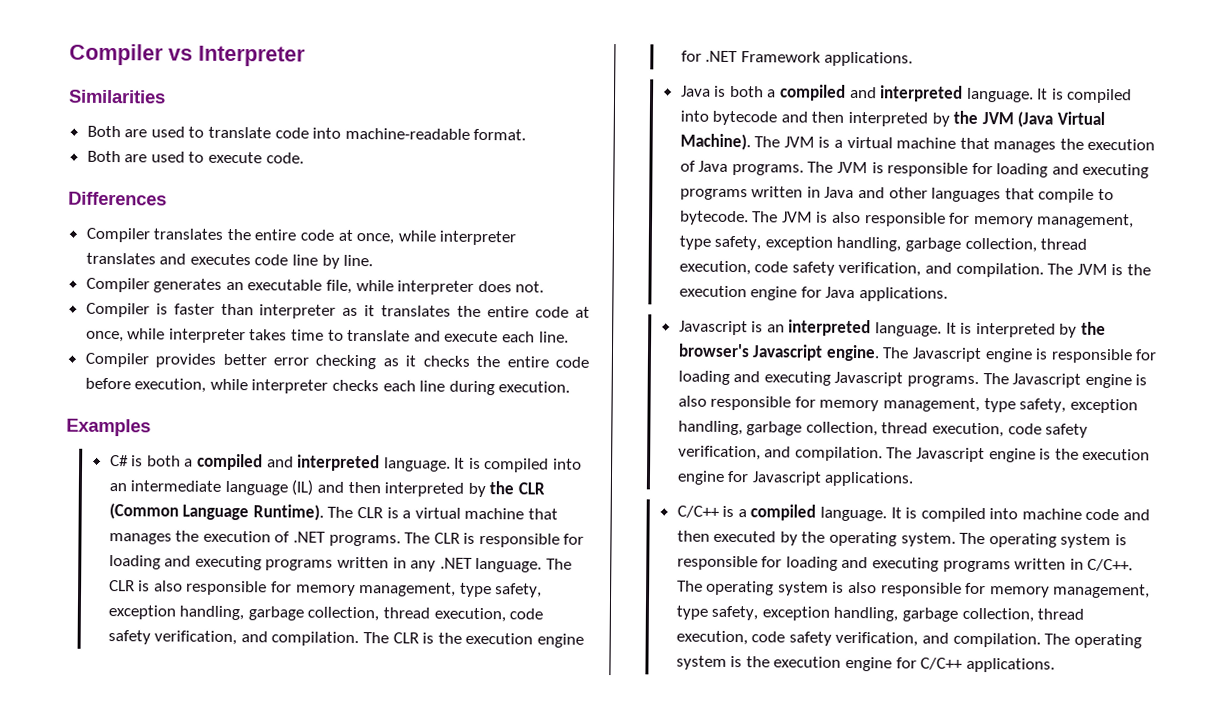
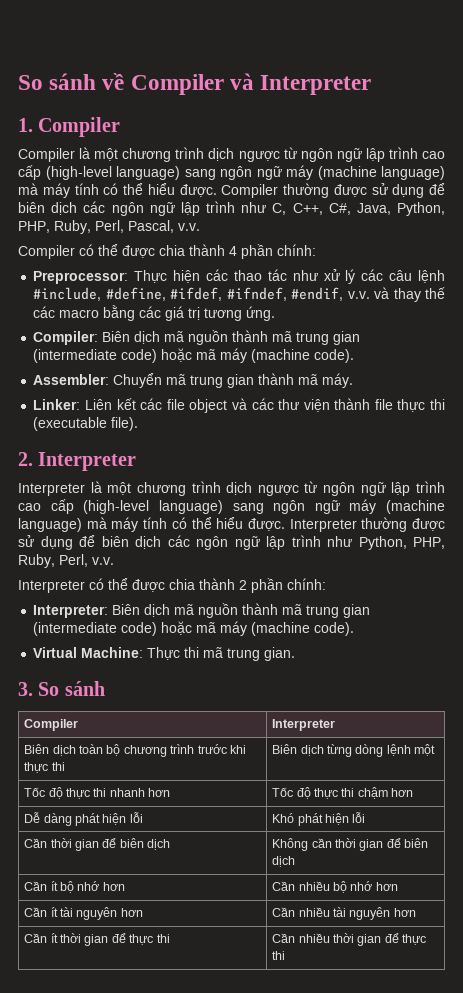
- Compiler vs Interpreter
- Similarities
- Both are used to translate code into machine-readable format.
- Both are used to execute code.
- Differences
- Compiler translates the entire code at once, while interpreter translates and executes code line by line.
- Compiler generates an executable file, while interpreter does not.
- Compiler is faster than interpreter as it translates the entire code at once, while interpreter takes time to translate and execute each line.
- Compiler provides better error checking as it checks the entire code before execution, while interpreter checks each line during execution.
- Examples
- C# is both a compiled and interpreted language. It is compiled into an intermediate language (IL) and then interpreted by the CLR (Common Language Runtime). The CLR is a virtual machine that manages the execution of .NET programs. The CLR is responsible for loading and executing programs written in any .NET language. The CLR is also responsible for memory management, type safety, exception handling, garbage collection, thread execution, code safety verification, and compilation. The CLR is the execution engine for .NET Framework applications.
- Java is both a compiled and interpreted language. It is compiled into bytecode and then interpreted by the JVM (Java Virtual Machine). The JVM is a virtual machine that manages the execution of Java programs. The JVM is responsible for loading and executing programs written in Java and other languages that compile to bytecode. The JVM is also responsible for memory management, type safety, exception handling, garbage collection, thread execution, code safety verification, and compilation. The JVM is the execution engine for Java applications.
- Javascript is an interpreted language. It is interpreted by the browser's Javascript engine. The Javascript engine is responsible for loading and executing Javascript programs. The Javascript engine is also responsible for memory management, type safety, exception handling, garbage collection, thread execution, code safety verification, and compilation. The Javascript engine is the execution engine for Javascript applications.
- C/C++ is a compiled language. It is compiled into machine code and then executed by the operating system. The operating system is responsible for loading and executing programs written in C/C++. The operating system is also responsible for memory management, type safety, exception handling, garbage collection, thread execution, code safety verification, and compilation. The operating system is the execution engine for C/C++ applications.
+ So sánh về Compiler và Interpreter
+ 1. Compiler
+ Compiler là một chương trình dịch ngược từ ngôn ngữ lập trình cao cấp (high-level language) sang ngôn ngữ máy (machine language) mà máy tính có thể hiểu được. Compiler thường được sử dụng để biên dịch các ngôn ngữ lập trình như C, C++, C#, Java, Python, PHP, Ruby, Perl, Pascal, v.v.
+ Compiler có thể được chia thành 4 phần chính:
+ Preprocessor: Thực hiện các thao tác như xử lý các câu lệnh #include, #define, #ifdef, #ifndef, #endif, v.v. và thay thế các macro bằng các giá trị tương ứng.
+ Compiler: Biên dịch mã nguồn thành mã trung gian (intermediate code) hoặc mã máy (machine code).
+ Assembler: Chuyển mã trung gian thành mã máy.
+ Linker: Liên kết các file object và các thư viện thành file thực thi (executable file).
+ 2. Interpreter
+ Interpreter là một chương trình dịch ngược từ ngôn ngữ lập trình cao cấp (high-level language) sang ngôn ngữ máy (machine language) mà máy tính có thể hiểu được. Interpreter thường được sử dụng để biên dịch các ngôn ngữ lập trình như Python, PHP, Ruby, Perl, v.v.
+ Interpreter có thể được chia thành 2 phần chính:
+ Interpreter: Biên dịch mã nguồn thành mã trung gian (intermediate code) hoặc mã máy (machine code).
+ Virtual Machine: Thực thi mã trung gian.
+ 3. So sánh
+ Compiler | Interpreter
+ Biên dịch toàn bộ chương trình trước khi thực thi | Biên dịch từng dòng lệnh một
+ Tốc độ thực thi nhanh hơn | Tốc độ thực thi chậm hơn
+ Dễ dàng phát hiện lỗi | Khó phát hiện lỗi
+ Cần thời gian để biên dịch | Không cần thời gian để biên dịch
+ Cần ít bộ nhớ hơn | Cần nhiều bộ nhớ hơn
+ Cần ít tài nguyên hơn | Cần nhiều tài nguyên hơn
+ Cần ít thời gian để thực thi | Cần nhiều thời gian để thực thi

